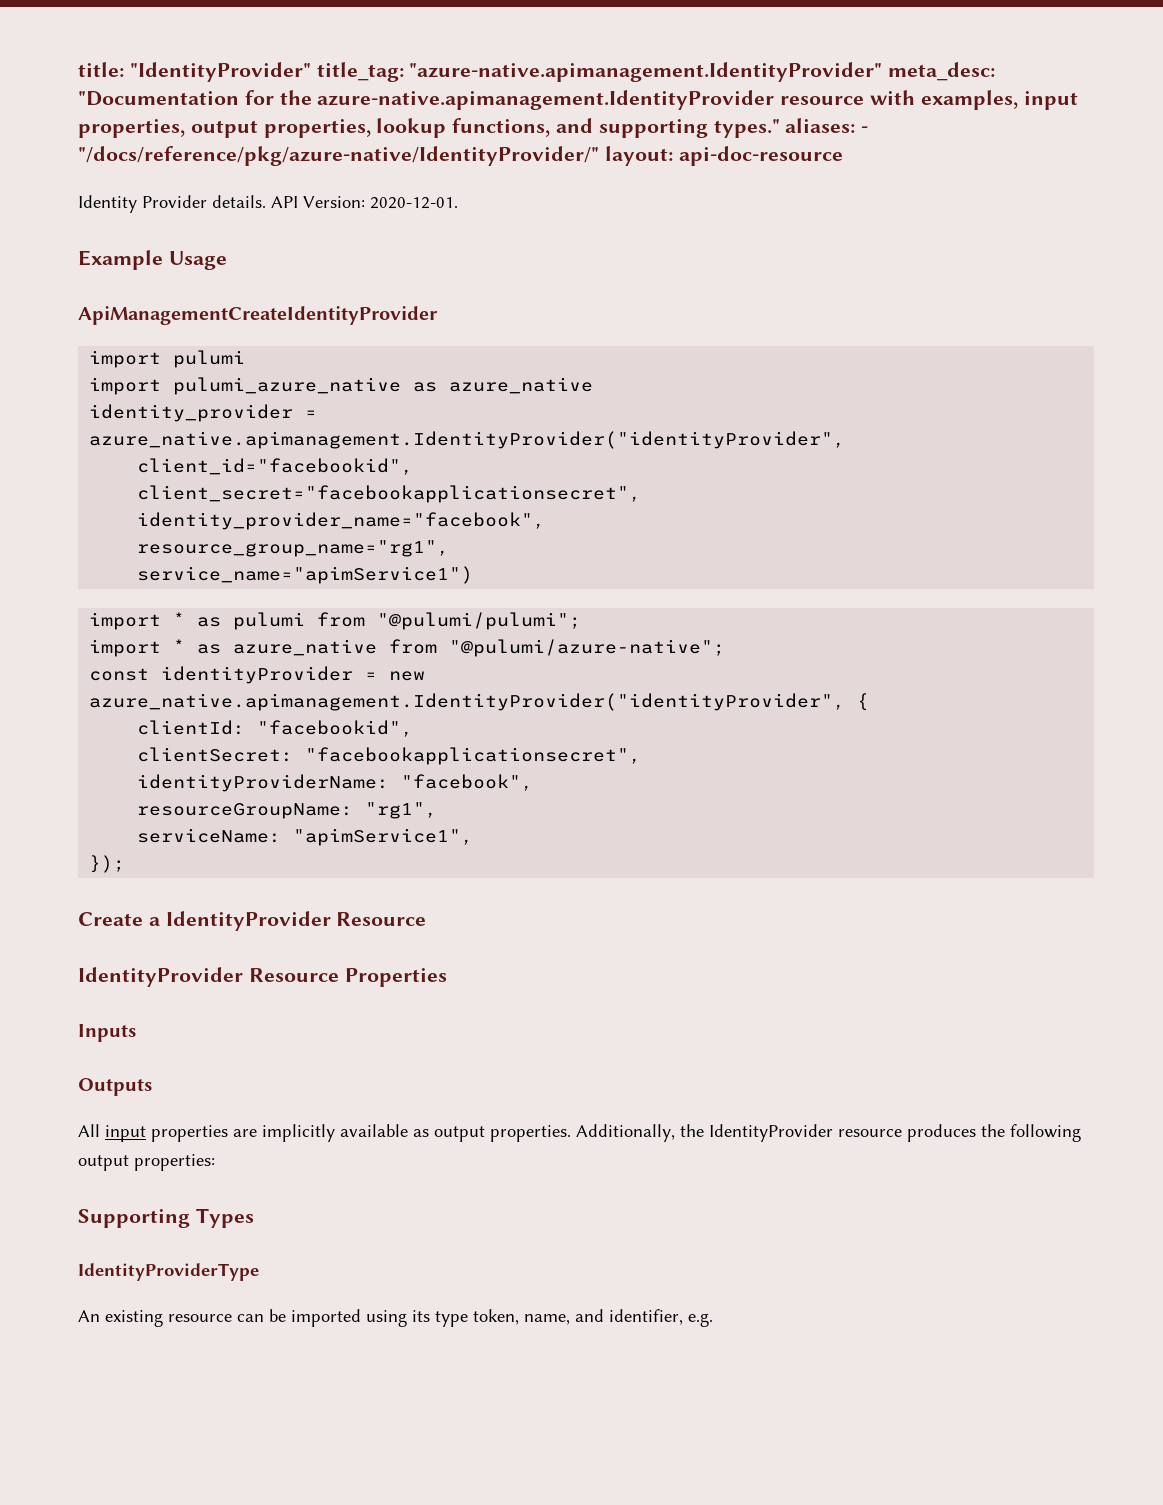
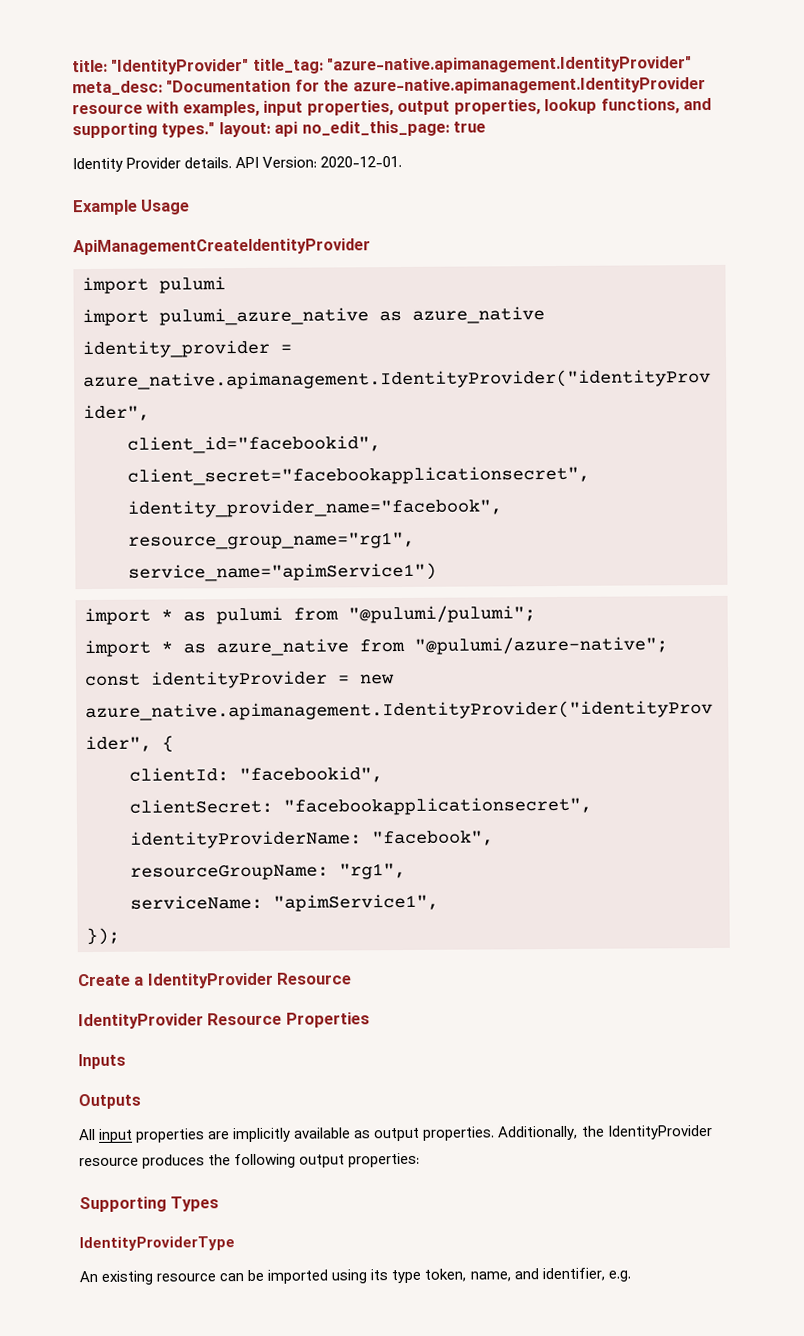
- title: "IdentityProvider" title_tag: "azure-native.apimanagement.IdentityProvider" meta_desc: "Documentation for the azure-native.apimanagement.IdentityProvider resource with examples, input properties, output properties, lookup functions, and supporting types." aliases: - "/docs/reference/pkg/azure-native/IdentityProvider/" layout: api-doc-resource
+ title: "IdentityProvider" title_tag: "azure-native.apimanagement.IdentityProvider" meta_desc: "Documentation for the azure-native.apimanagement.IdentityProvider resource with examples, input properties, output properties, lookup functions, and supporting types." layout: api no_edit_this_page: true

